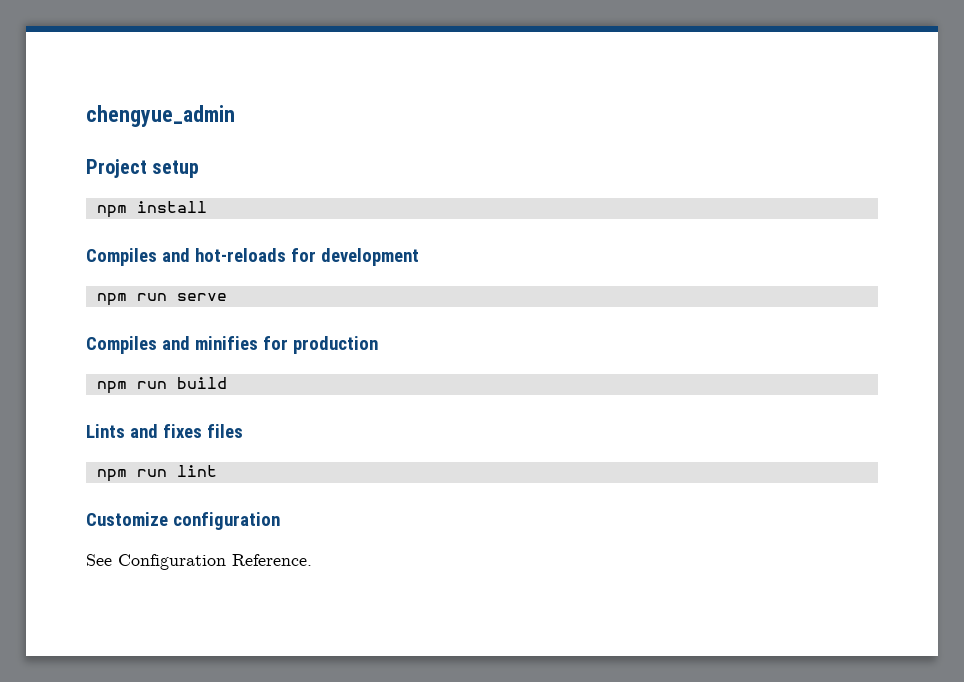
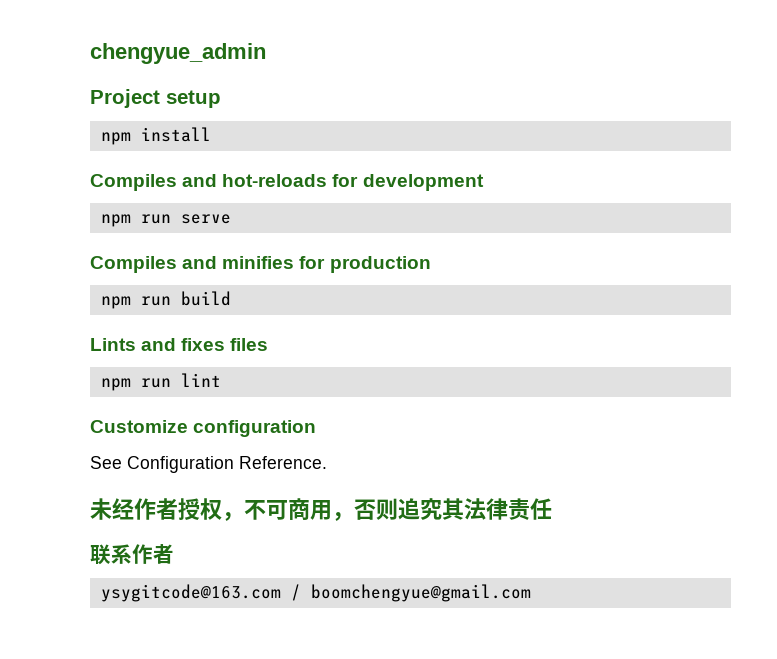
+ 未经作者授权，不可商用，否则追究其法律责任
+ 联系作者
+ ysygitcode@163.com / boomchengyue@gmail.com

